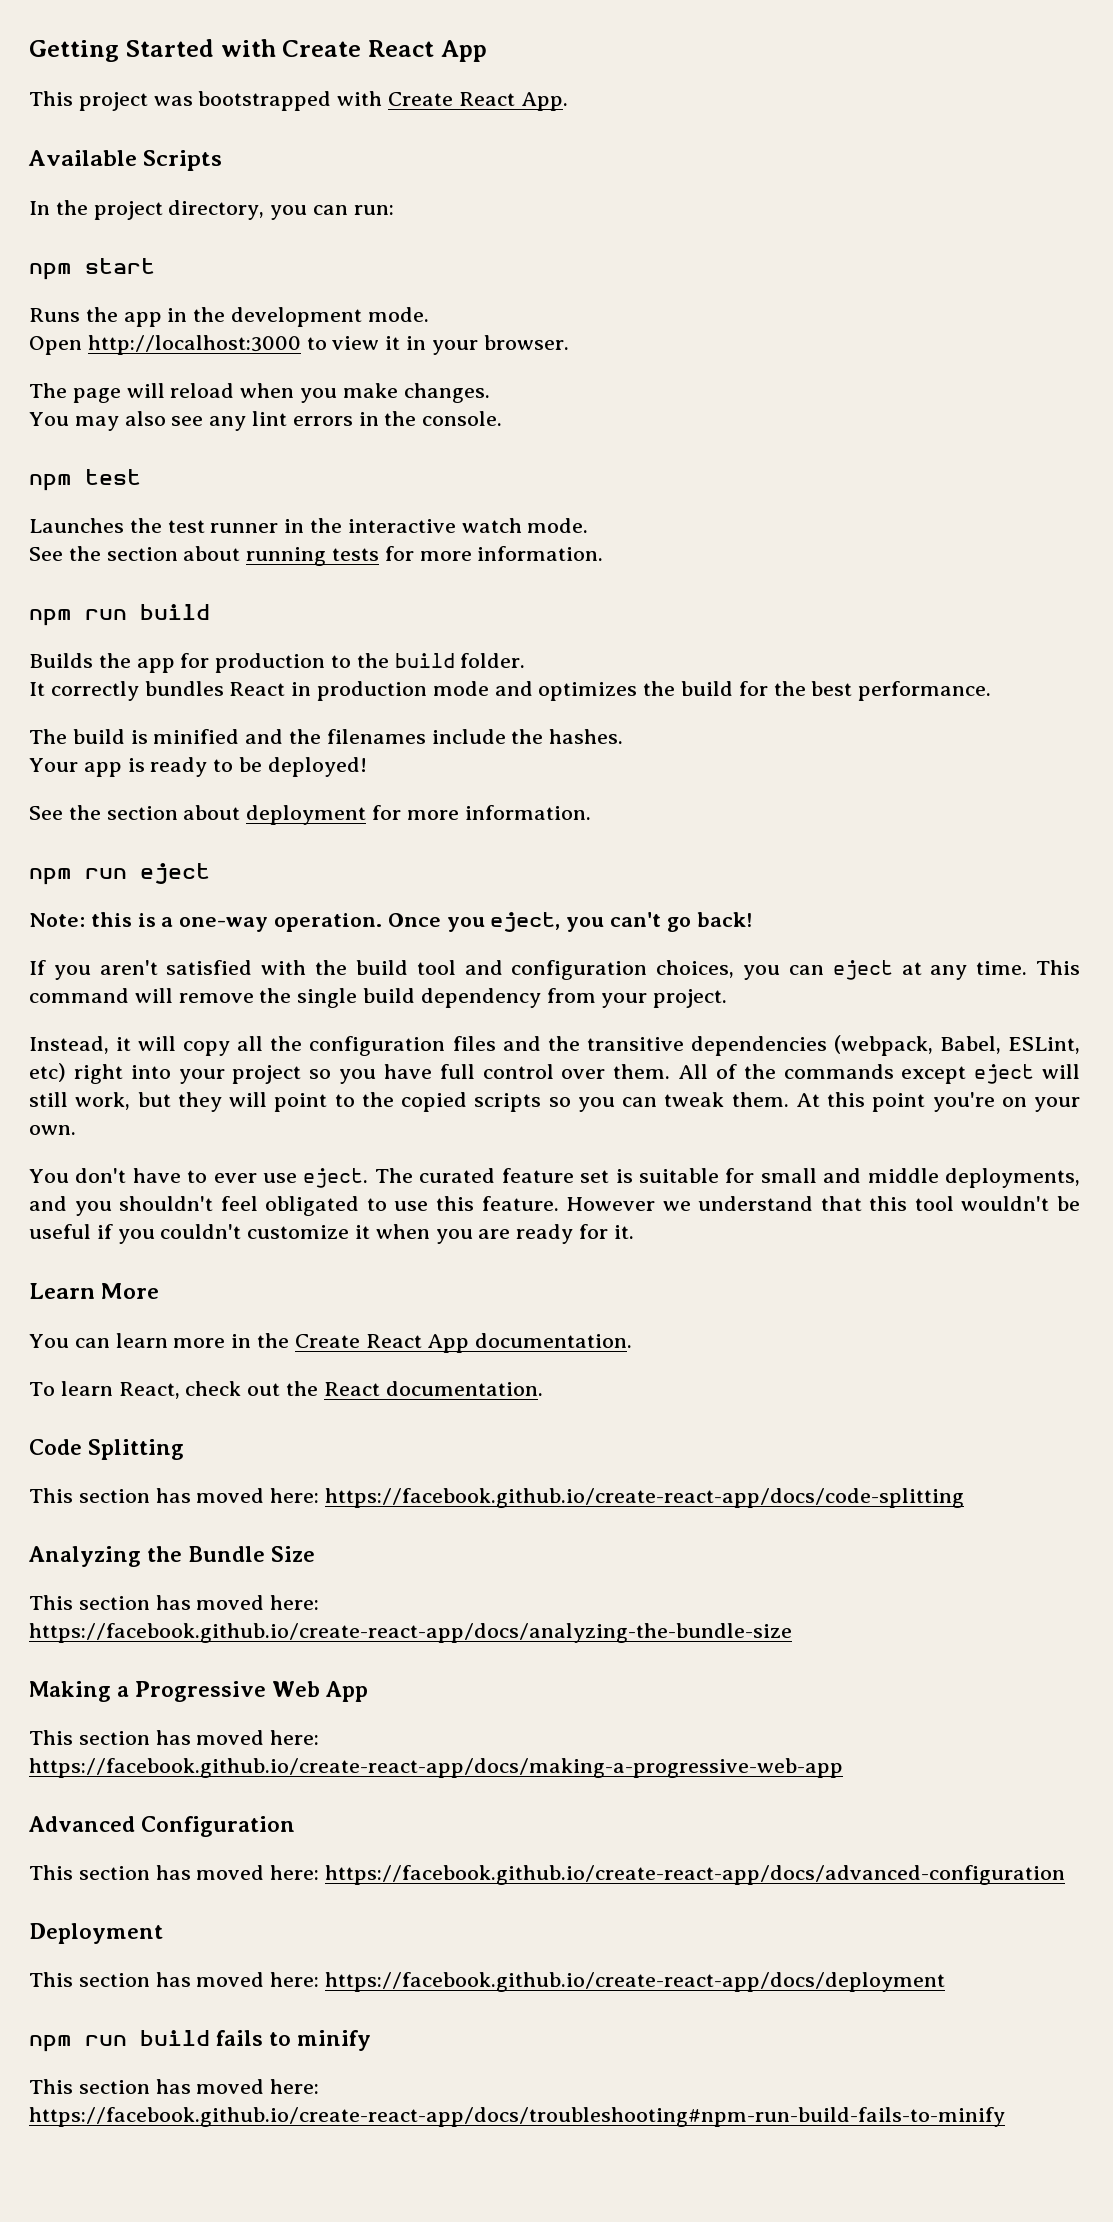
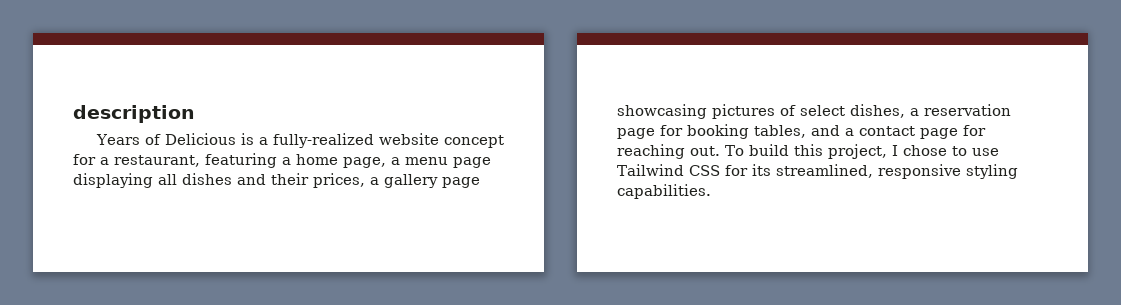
- Getting Started with Create React App
- This project was bootstrapped with Create React App.
- Available Scripts
- In the project directory, you can run:
- npm start
- Runs the app in the development mode.
- Open http://localhost:3000 to view it in your browser.
- The page will reload when you make changes.
- You may also see any lint errors in the console.
- npm test
- Launches the test runner in the interactive watch mode.
- See the section about running tests for more information.
- npm run build
- Builds the app for production to the build folder.
- It correctly bundles React in production mode and optimizes the build for the best performance.
- The build is minified and the filenames include the hashes.
- Your app is ready to be deployed!
- See the section about deployment for more information.
- npm run eject
- Note: this is a one-way operation. Once you eject, you can't go back!
- If you aren't satisfied with the build tool and configuration choices, you can eject at any time. This command will remove the single build dependency from your project.
- Instead, it will copy all the configuration files and the transitive dependencies (webpack, Babel, ESLint, etc) right into your project so you have full control over them. All of the commands except eject will still work, but they will point to the copied scripts so you can tweak them. At this point you're on your own.
- You don't have to ever use eject. The curated feature set is suitable for small and middle deployments, and you shouldn't feel obligated to use this feature. However we understand that this tool wouldn't be useful if you couldn't customize it when you are ready for it.
- Learn More
- You can learn more in the Create React App documentation.
- To learn React, check out the React documentation.
- Code Splitting
- This section has moved here: https://facebook.github.io/create-react-app/docs/code-splitting
- Analyzing the Bundle Size
- This section has moved here: https://facebook.github.io/create-react-app/docs/analyzing-the-bundle-size
- Making a Progressive Web App
- This section has moved here: https://facebook.github.io/create-react-app/docs/making-a-progressive-web-app
- Advanced Configuration
- This section has moved here: https://facebook.github.io/create-react-app/docs/advanced-configuration
- Deployment
- This section has moved here: https://facebook.github.io/create-react-app/docs/deployment
- npm run build fails to minify
- This section has moved here: https://facebook.github.io/create-react-app/docs/troubleshooting#npm-run-build-fails-to-minify
+ description
+ Years of Delicious is a fully-realized website concept for a restaurant, featuring a home page, a menu page displaying all dishes and their prices, a gallery page showcasing pictures of select dishes, a reservation page for booking tables, and a contact page for reaching out. To build this project, I chose to use Tailwind CSS for its streamlined, responsive styling capabilities.

